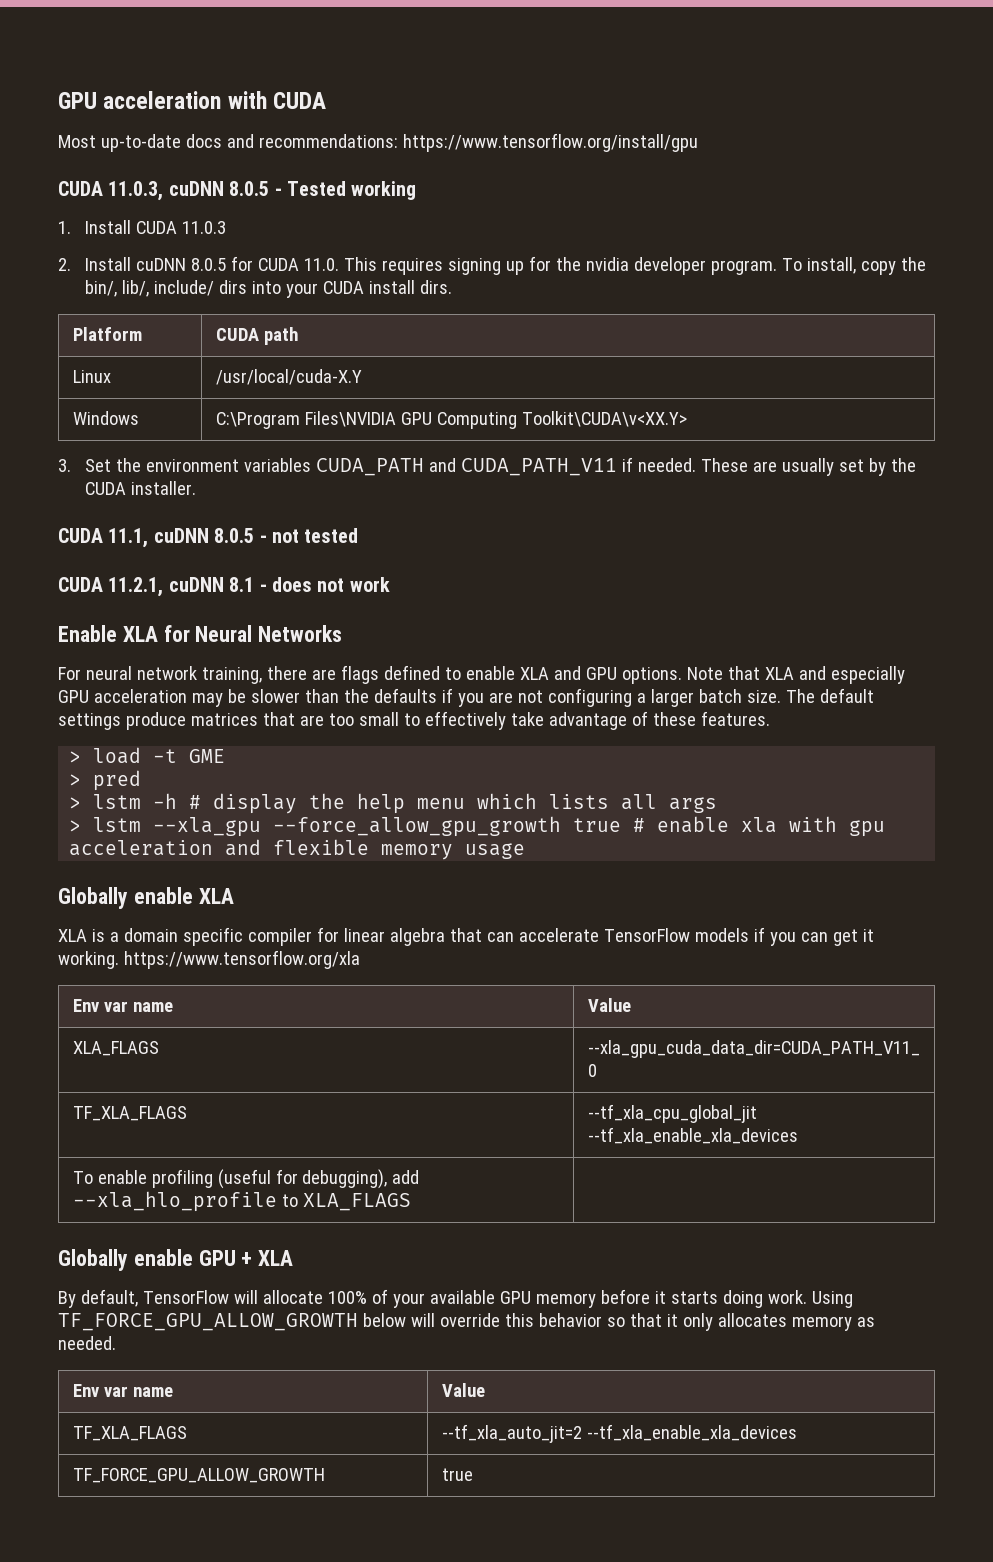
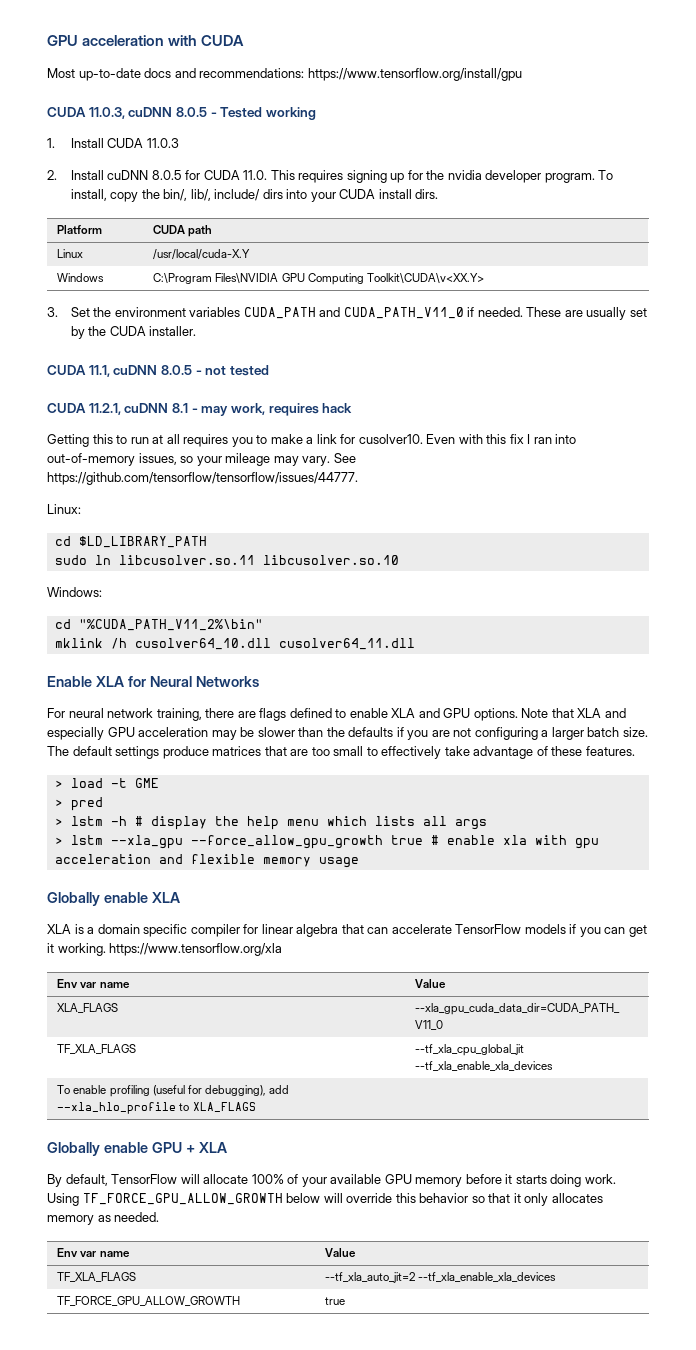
- 3. Set the environment variables CUDA_PATH and CUDA_PATH_V11 if needed.
+ 3. Set the environment variables CUDA_PATH and CUDA_PATH_V11_0 if needed.
- CUDA 11.2.1, cuDNN 8.1 - does not work
+ CUDA 11.2.1, cuDNN 8.1 - may work, requires hack
+ Getting this to run at all requires you to make a link for cusolver10. Even with this fix I ran into out-of-memory issues, so your mileage may vary. See https://github.com/tensorflow/tensorflow/issues/44777.
+ Linux:
+ cd $LD_LIBRARY_PATH
+ sudo ln libcusolver.so.11 libcusolver.so.10
+ Windows:
+ cd "%CUDA_PATH_V11_2%\bin"
+ mklink /h cusolver64_10.dll cusolver64_11.dll

